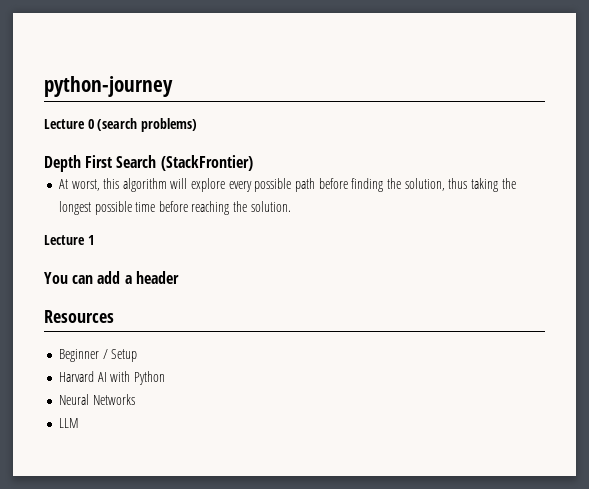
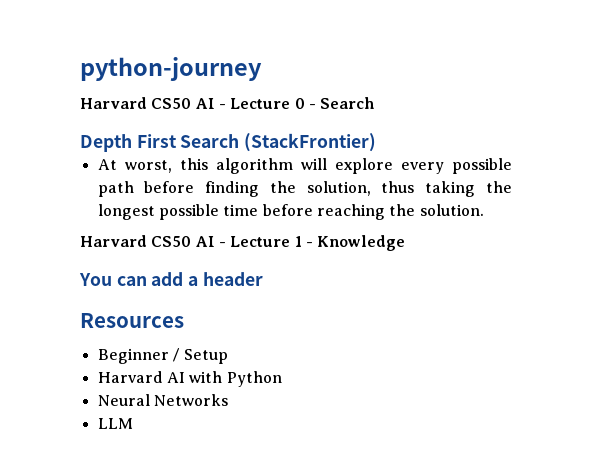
- Lecture 0 (search problems)
+ Harvard CS50 AI - Lecture 0 - Search
- Lecture 1
+ Harvard CS50 AI - Lecture 1 - Knowledge

